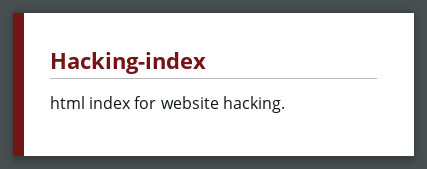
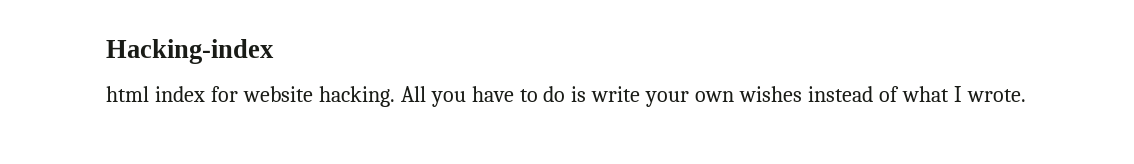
+ All you have to do is write your own wishes instead of what I wrote.

